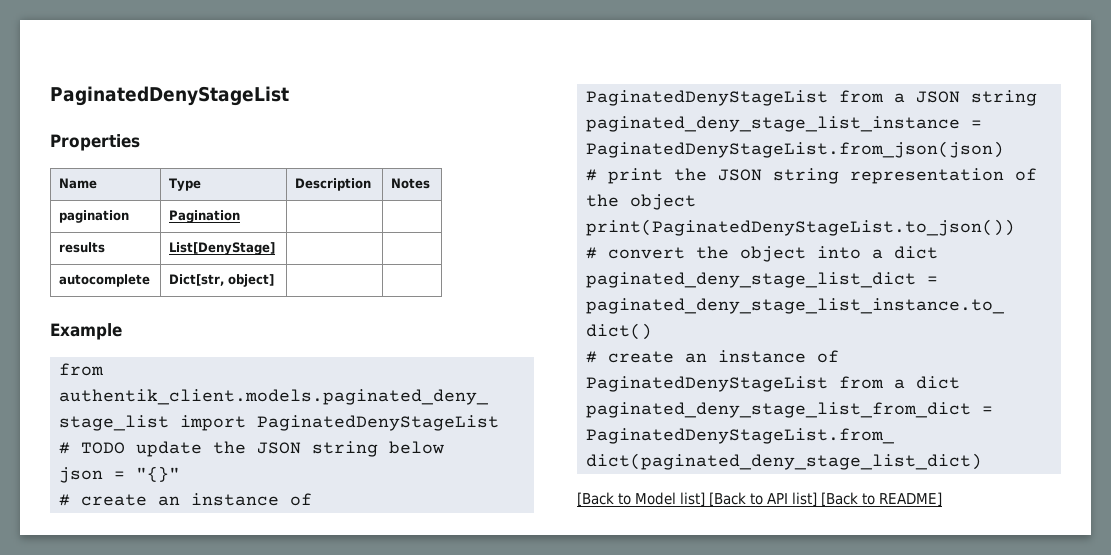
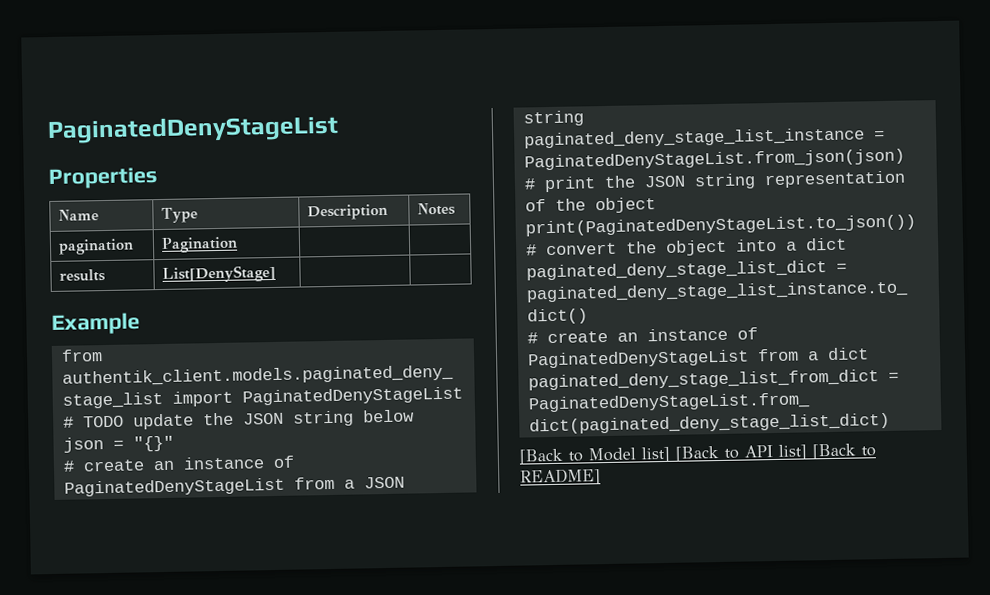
- autocomplete | Dict[str, object] | |

